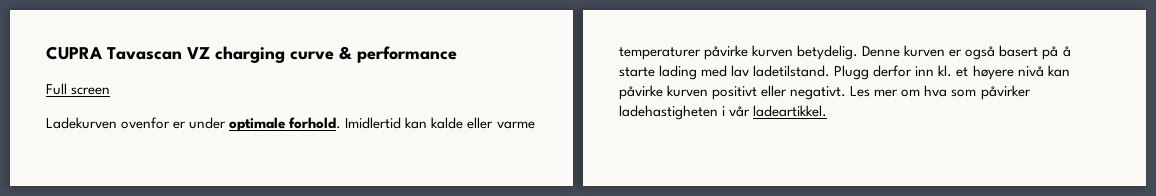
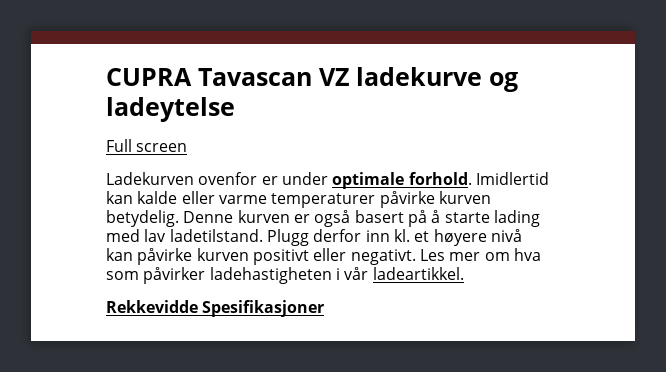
- CUPRA Tavascan VZ charging curve & performance
+ CUPRA Tavascan VZ ladekurve og ladeytelse
+ Rekkevidde Spesifikasjoner

